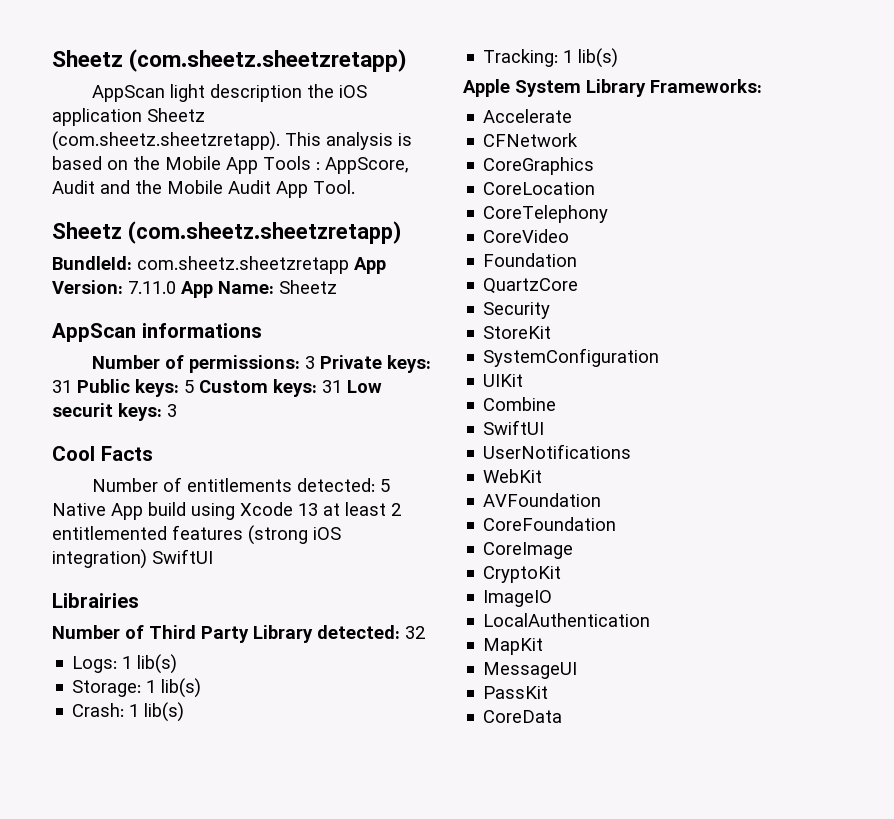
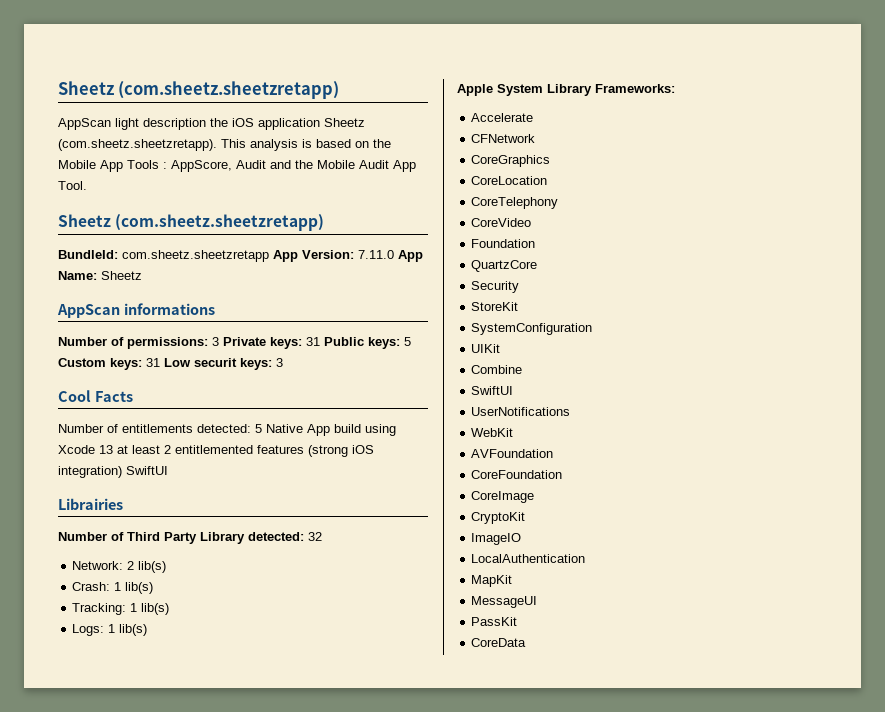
- Logs: 1 lib(s)
- Storage: 1 lib(s)
+ Network: 2 lib(s)
+ Logs: 1 lib(s)

